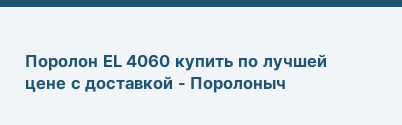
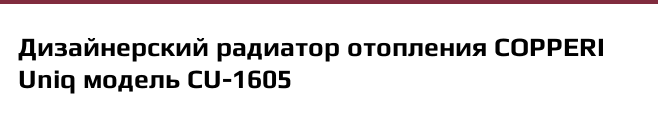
- Поролон EL 4060 купить по лучшей цене с доставкой - Поролоныч
+ Дизайнерский радиатор отопления COPPERI Uniq модель CU-1605

